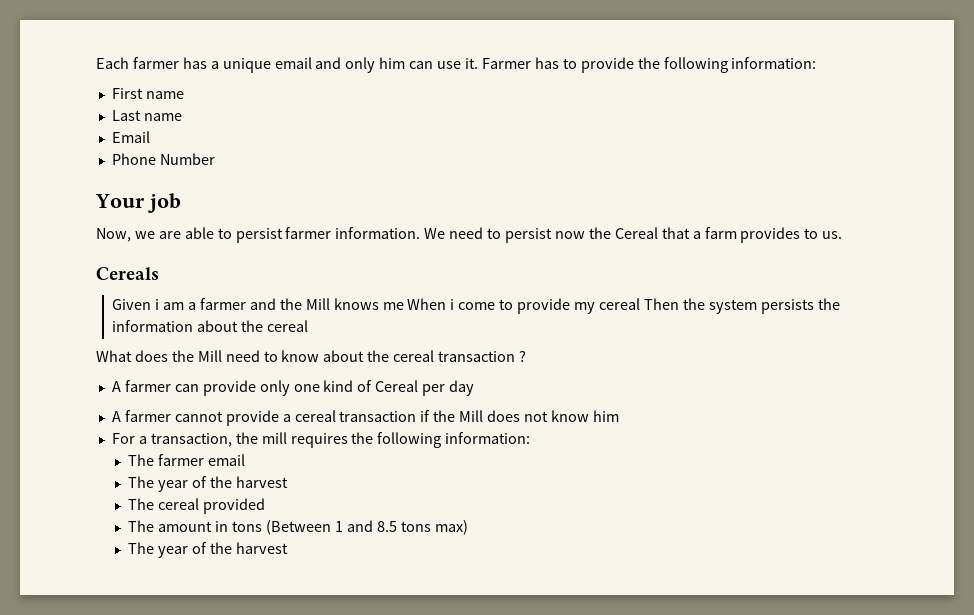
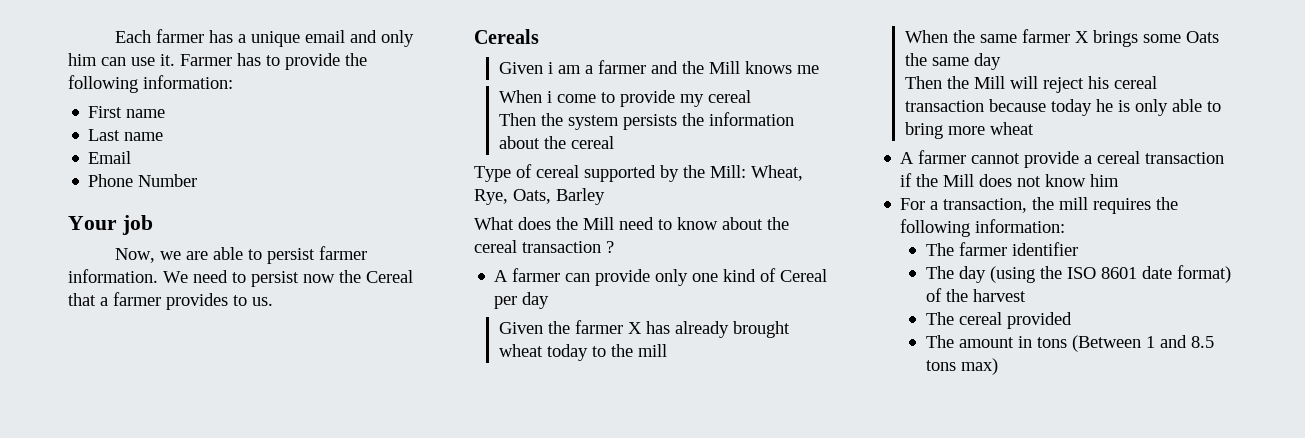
- We need to persist now the Cereal that a farm provides to us.
+ We need to persist now the Cereal that a farmer provides to us.
- Given i am a farmer and the Mill knows me When i come to provide my cereal Then the system persists the information about the cereal
+ Given i am a farmer and the Mill knows me
+ When i come to provide my cereal
+ Then the system persists the information about the cereal
+ Type of cereal supported by the Mill: Wheat, Rye, Oats, Barley
+ Given the farmer X has already brought wheat today to the mill
+ When the same farmer X brings some Oats the same day
+ Then the Mill will reject his cereal transaction because today he is only able to bring more wheat
- The farmer email
- The year of the harvest
+ The farmer identifier
+ The day (using the ISO 8601 date format) of the harvest
  The amount in tons (Between 1 and 8.5 tons max)
- The year of the harvest

